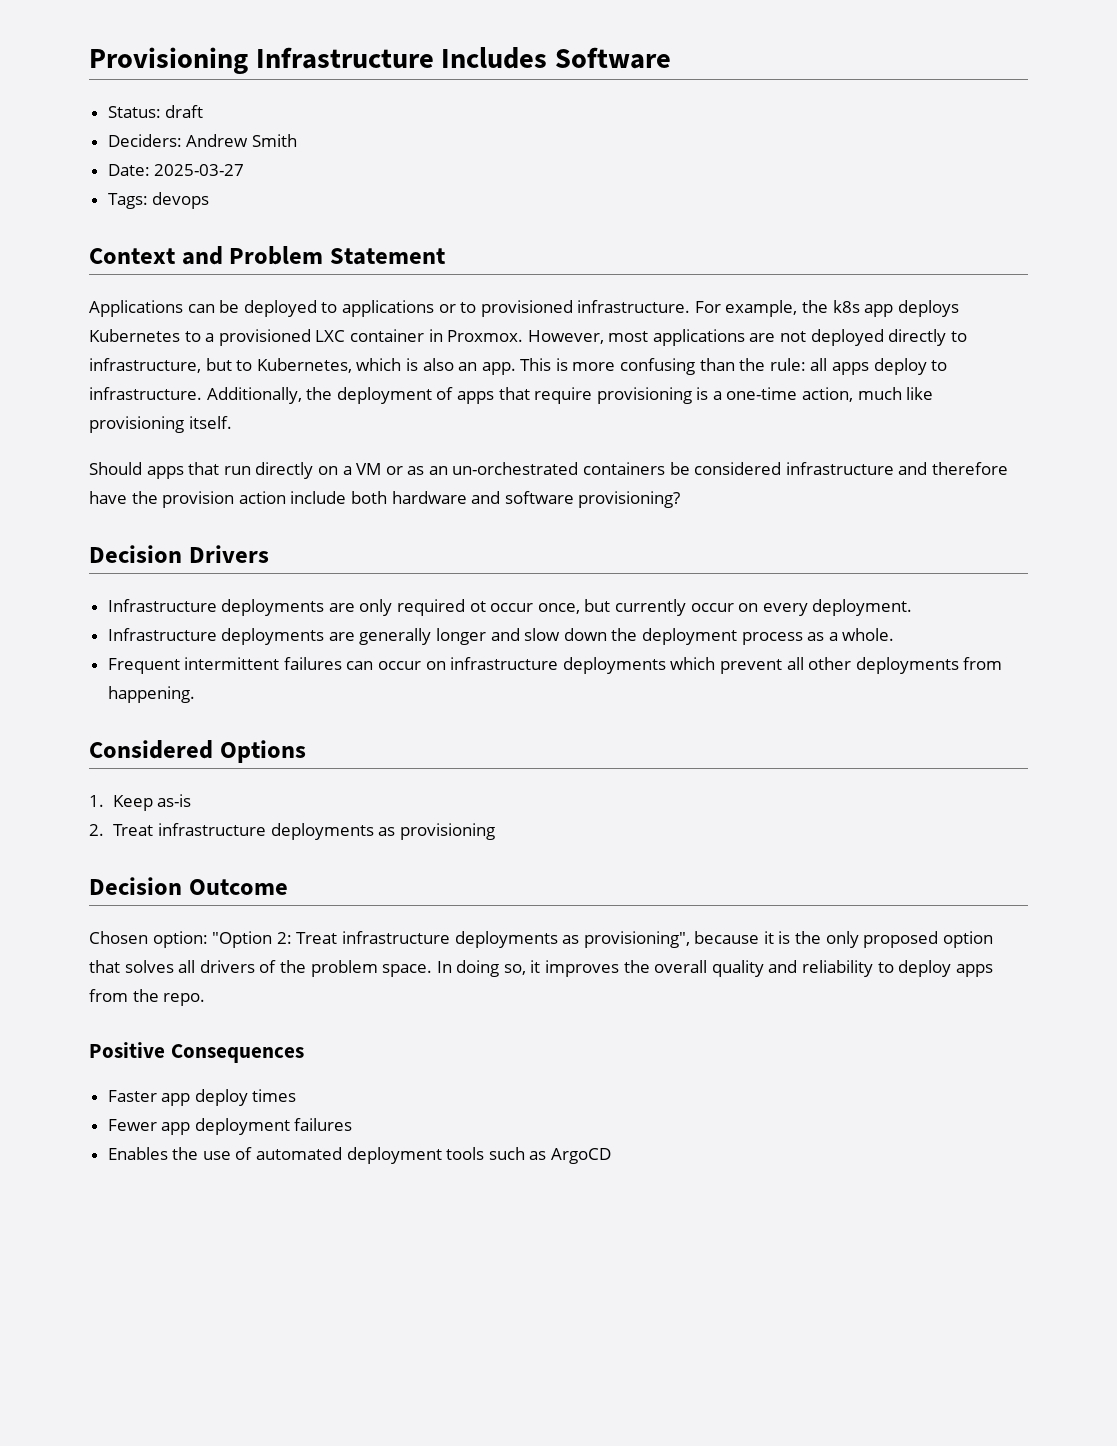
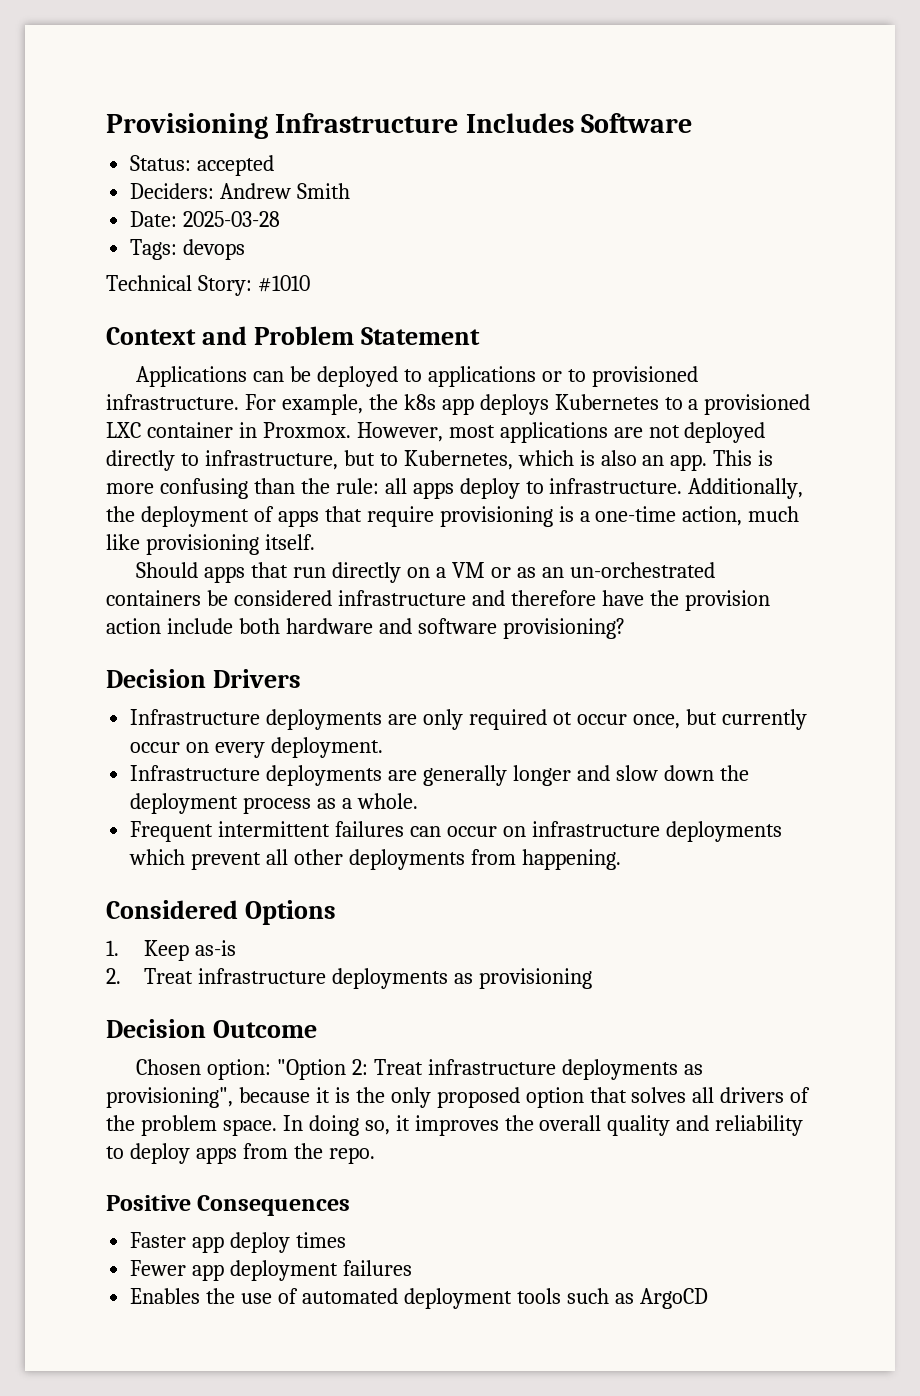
- Status: draft
+ Status: accepted
- Date: 2025-03-27
+ Date: 2025-03-28
+ Technical Story: #1010

